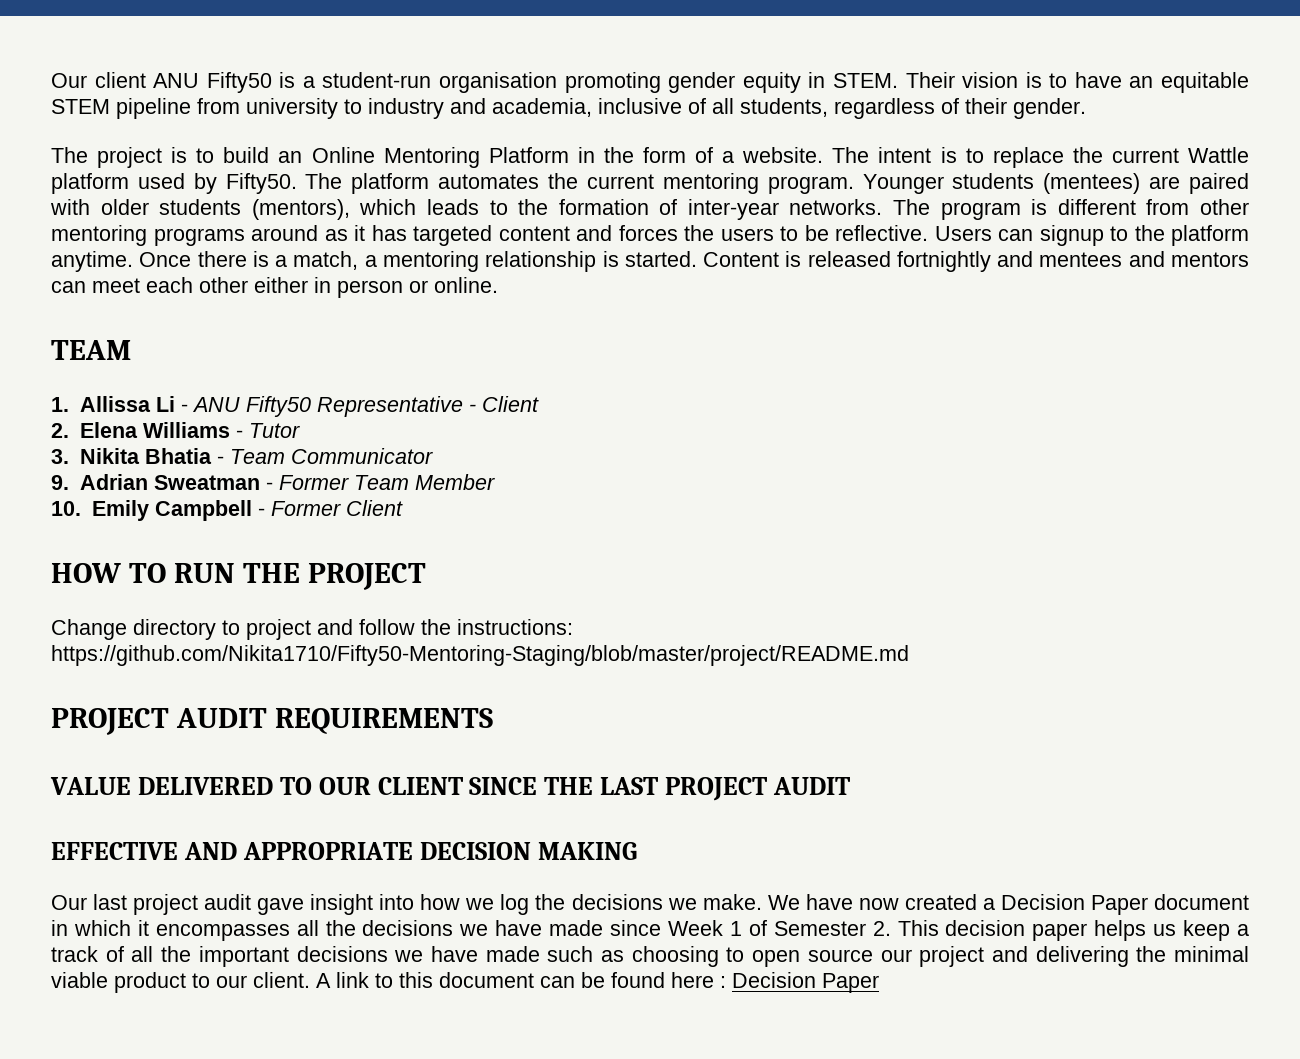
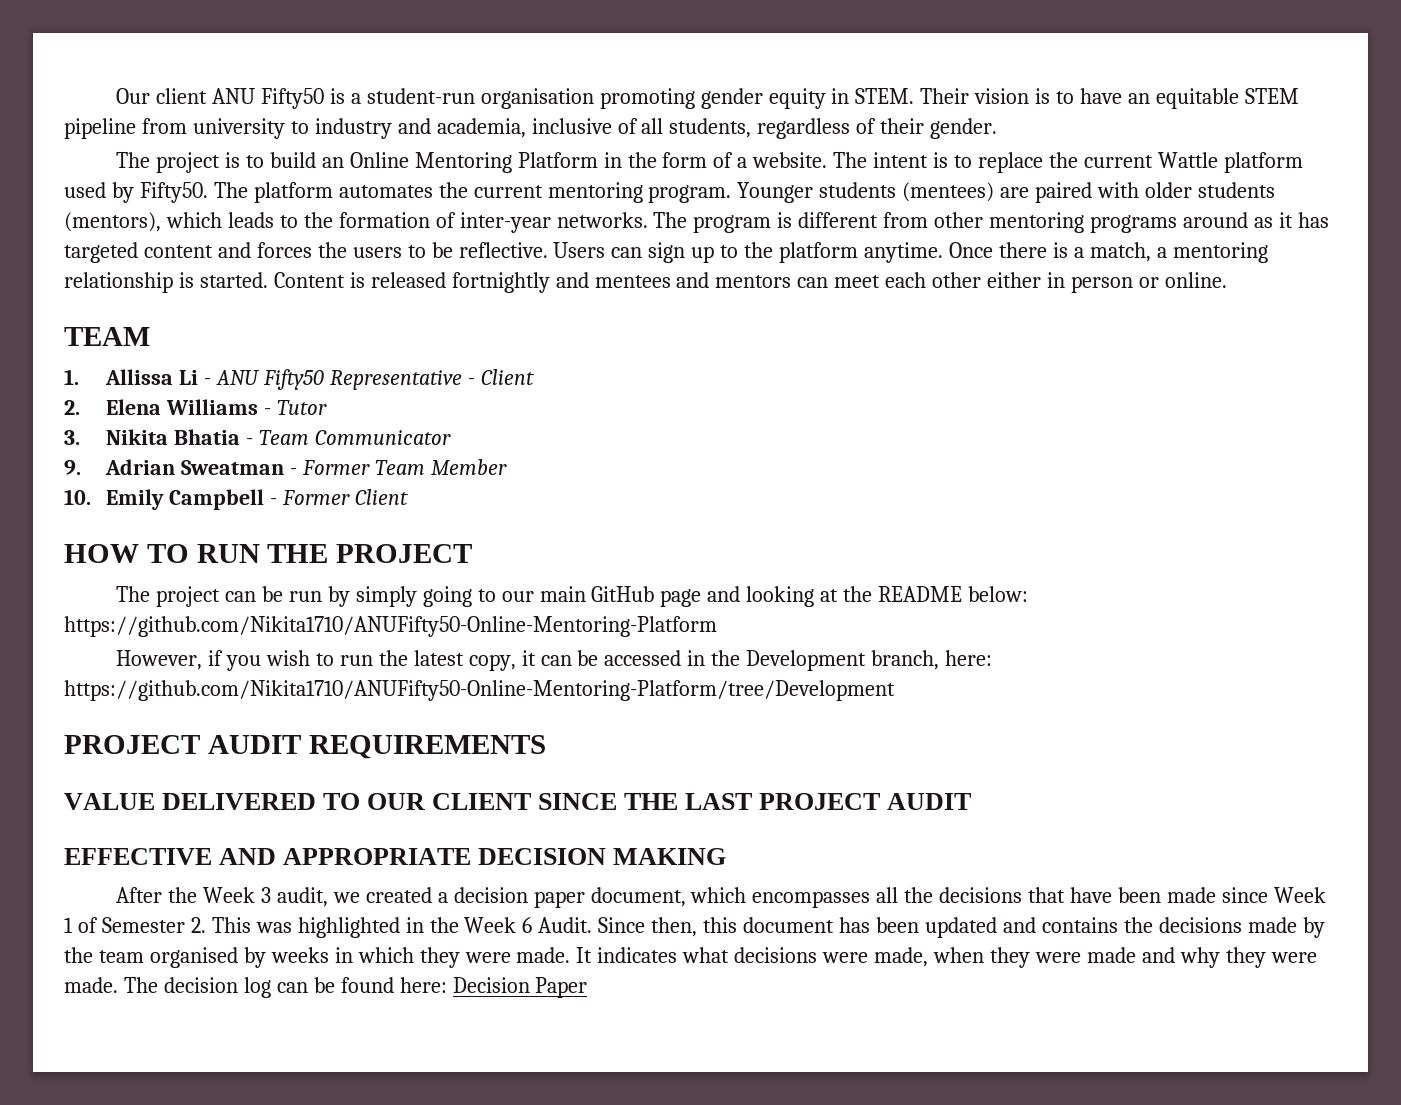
- Users can signup to the platform anytime.
+ Users can sign up to the platform anytime.
- Change directory to project and follow the instructions: https://github.com/Nikita1710/Fifty50-Mentoring-Staging/blob/master/project/README.md
+ The project can be run by simply going to our main GitHub page and looking at the README below: https://github.com/Nikita1710/ANUFifty50-Online-Mentoring-Platform
+ However, if you wish to run the latest copy, it can be accessed in the Development branch, here: https://github.com/Nikita1710/ANUFifty50-Online-Mentoring-Platform/tree/Development
- Our last project audit gave insight into how we log the decisions we make. We have now created a Decision Paper document in which it encompasses all the decisions we have made since Week 1 of Semester 2. This decision paper helps us keep a track of all the important decisions we have made such as choosing to open source our project and delivering the minimal viable product to our client. A link to this document can be found here : Decision Paper
+ After the Week 3 audit, we created a decision paper document, which encompasses all the decisions that have been made since Week 1 of Semester 2. This was highlighted in the Week 6 Audit. Since then, this document has been updated and contains the decisions made by the team organised by weeks in which they were made. It indicates what decisions were made, when they were made and why they were made. The decision log can be found here: Decision Paper

